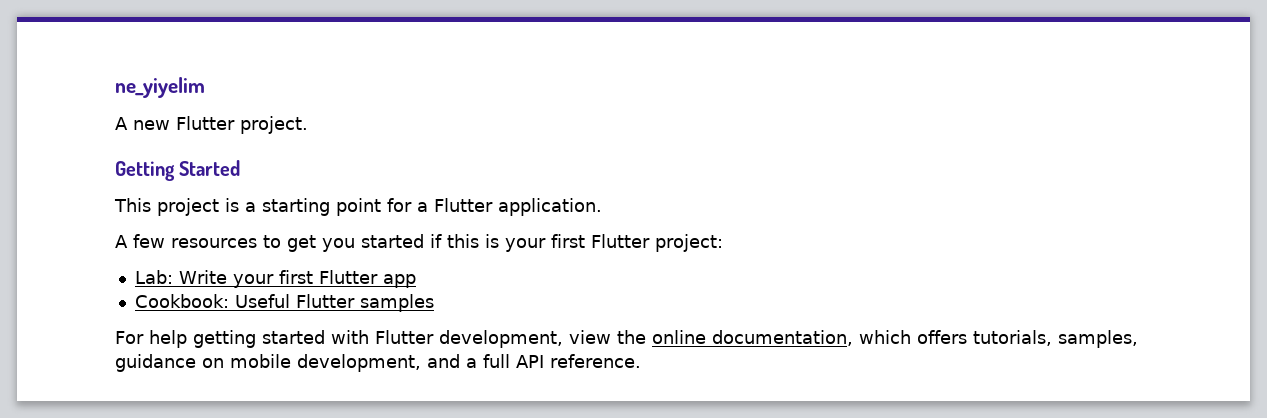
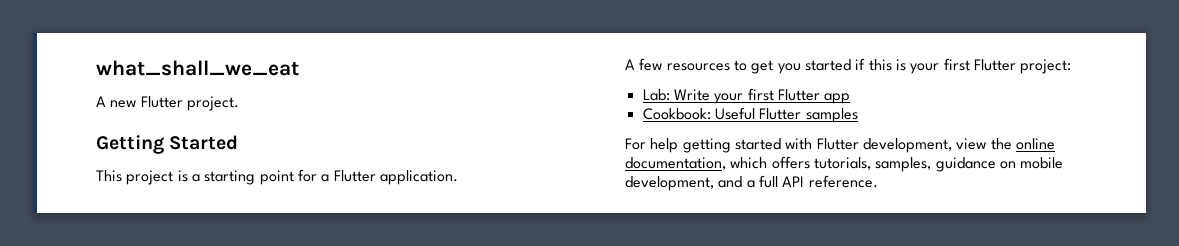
- ne_yiyelim
+ what_shall_we_eat

